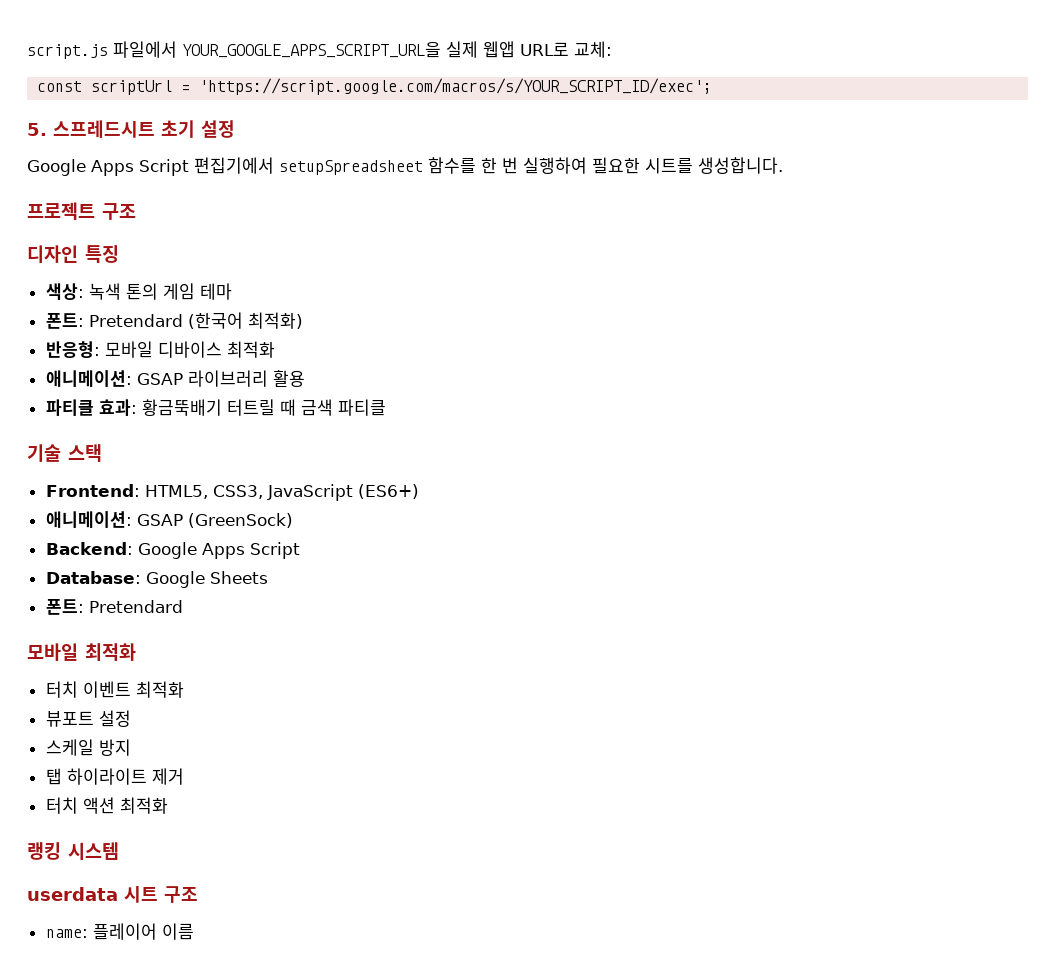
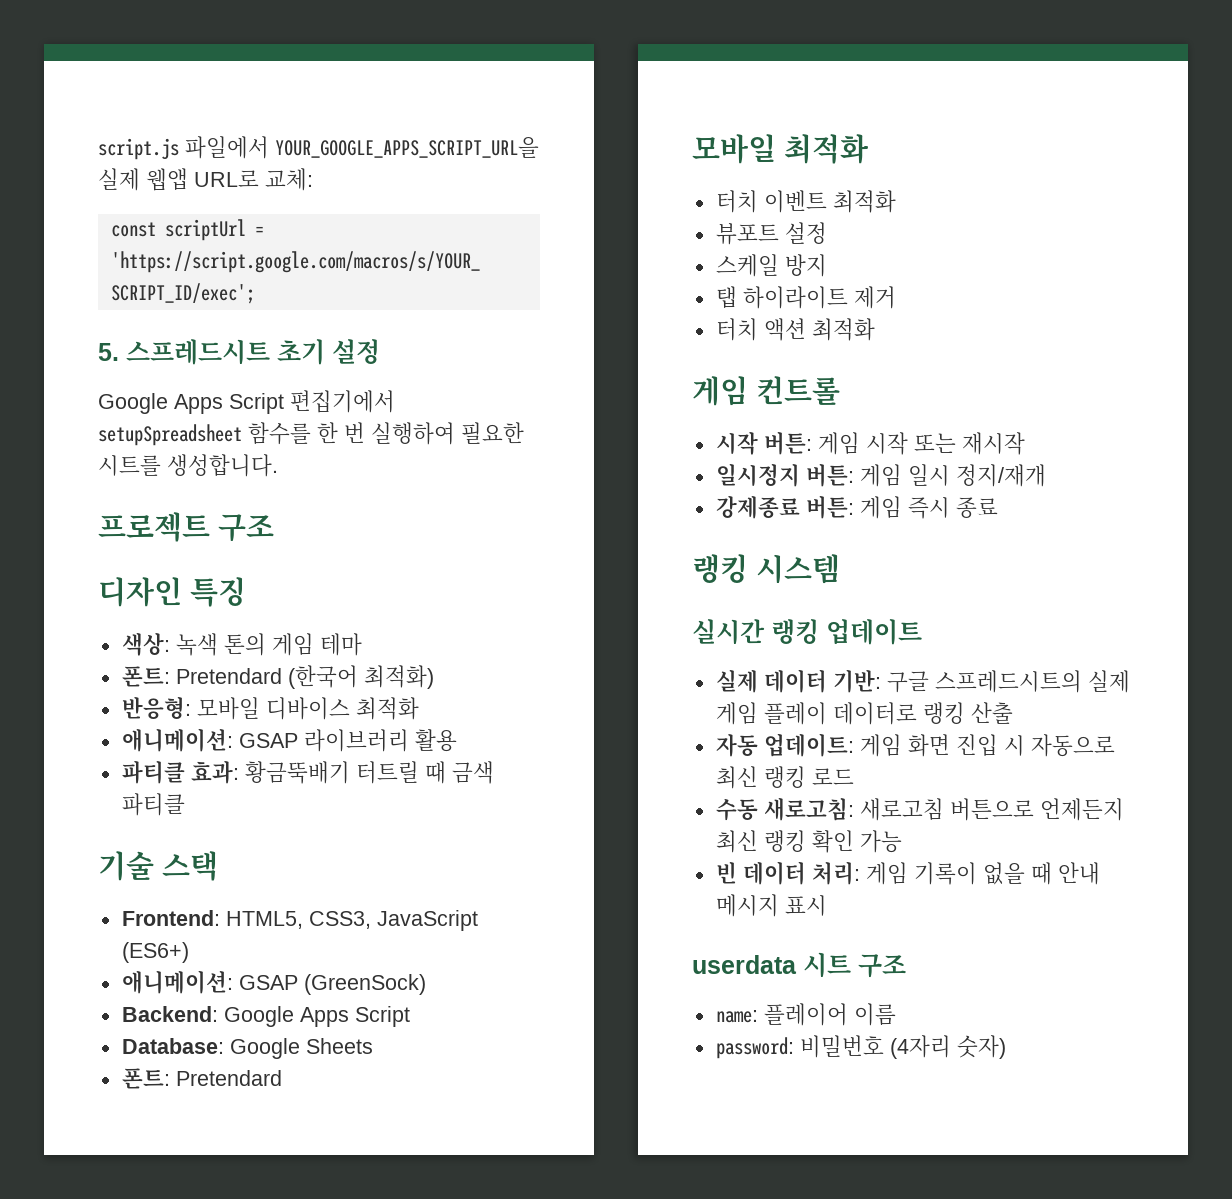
+ 게임 컨트롤
+ 시작 버튼: 게임 시작 또는 재시작
+ 일시정지 버튼: 게임 일시 정지/재개
+ 강제종료 버튼: 게임 즉시 종료
  랭킹 시스템
+ 실시간 랭킹 업데이트
+ 실제 데이터 기반: 구글 스프레드시트의 실제 게임 플레이 데이터로 랭킹 산출
+ 자동 업데이트: 게임 화면 진입 시 자동으로 최신 랭킹 로드
+ 수동 새로고침: 새로고침 버튼으로 언제든지 최신 랭킹 확인 가능
+ 빈 데이터 처리: 게임 기록이 없을 때 안내 메시지 표시
+ password: 비밀번호 (4자리 숫자)

